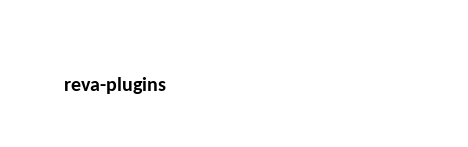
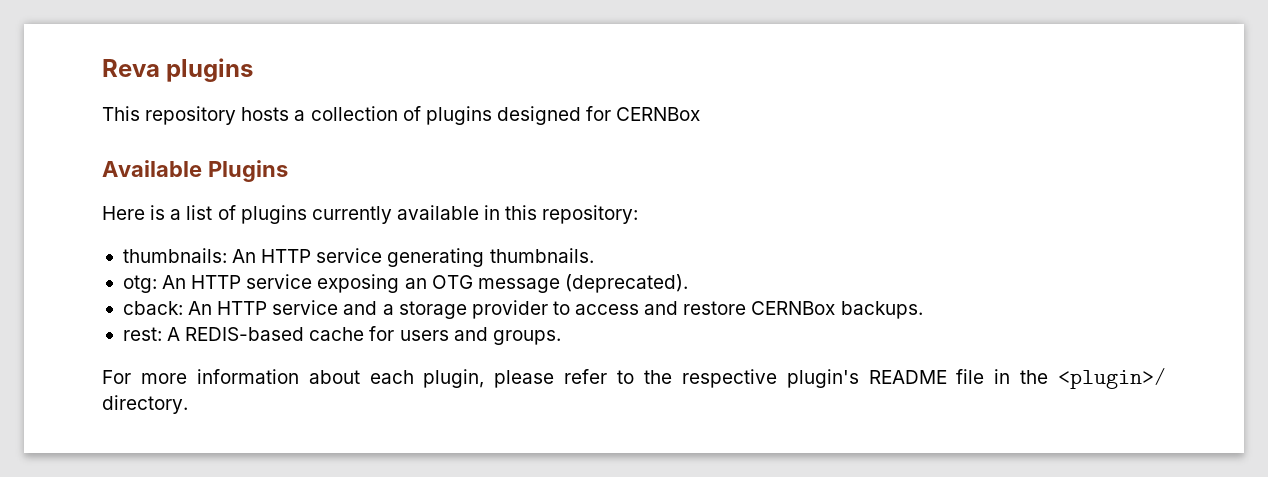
- reva-plugins
+ Reva plugins
+ This repository hosts a collection of plugins designed for CERNBox
+ Available Plugins
+ Here is a list of plugins currently available in this repository:
+ thumbnails: An HTTP service generating thumbnails.
+ otg: An HTTP service exposing an OTG message (deprecated).
+ cback: An HTTP service and a storage provider to access and restore CERNBox backups.
+ rest: A REDIS-based cache for users and groups.
+ For more information about each plugin, please refer to the respective plugin's README file in the <plugin>/ directory.

